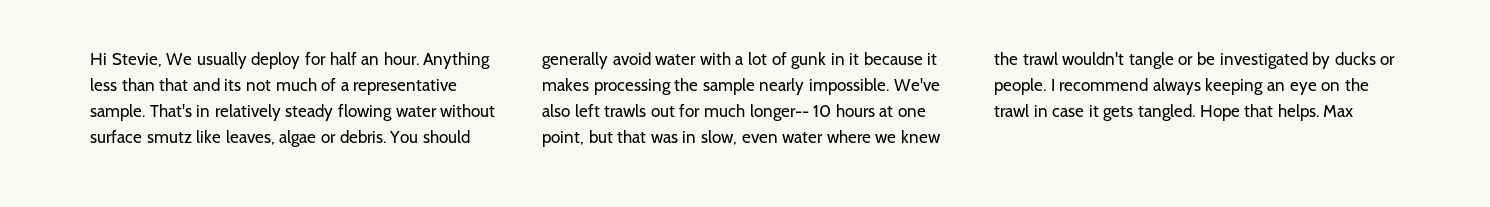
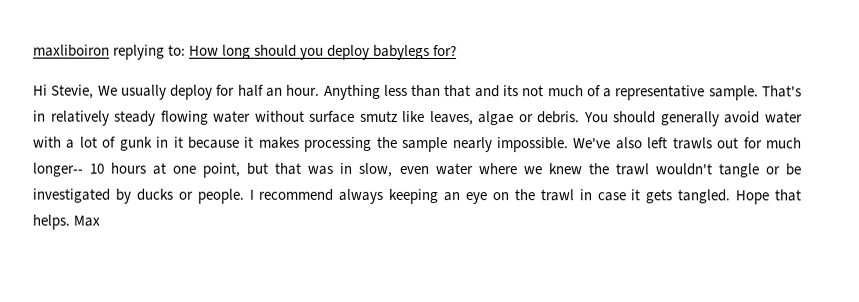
+ maxliboiron replying to: How long should you deploy babylegs for?

